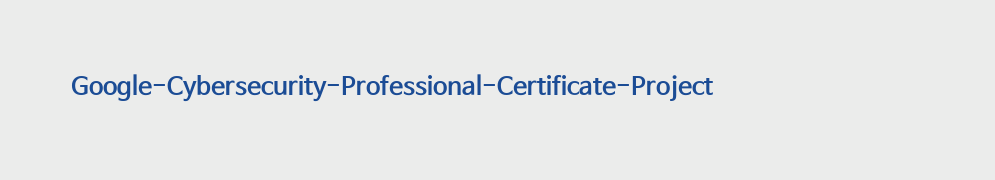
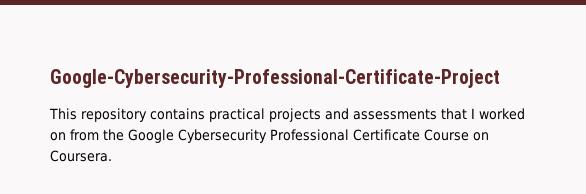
+ This repository contains practical projects and assessments that I worked on from the Google Cybersecurity Professional Certificate Course on Coursera.

